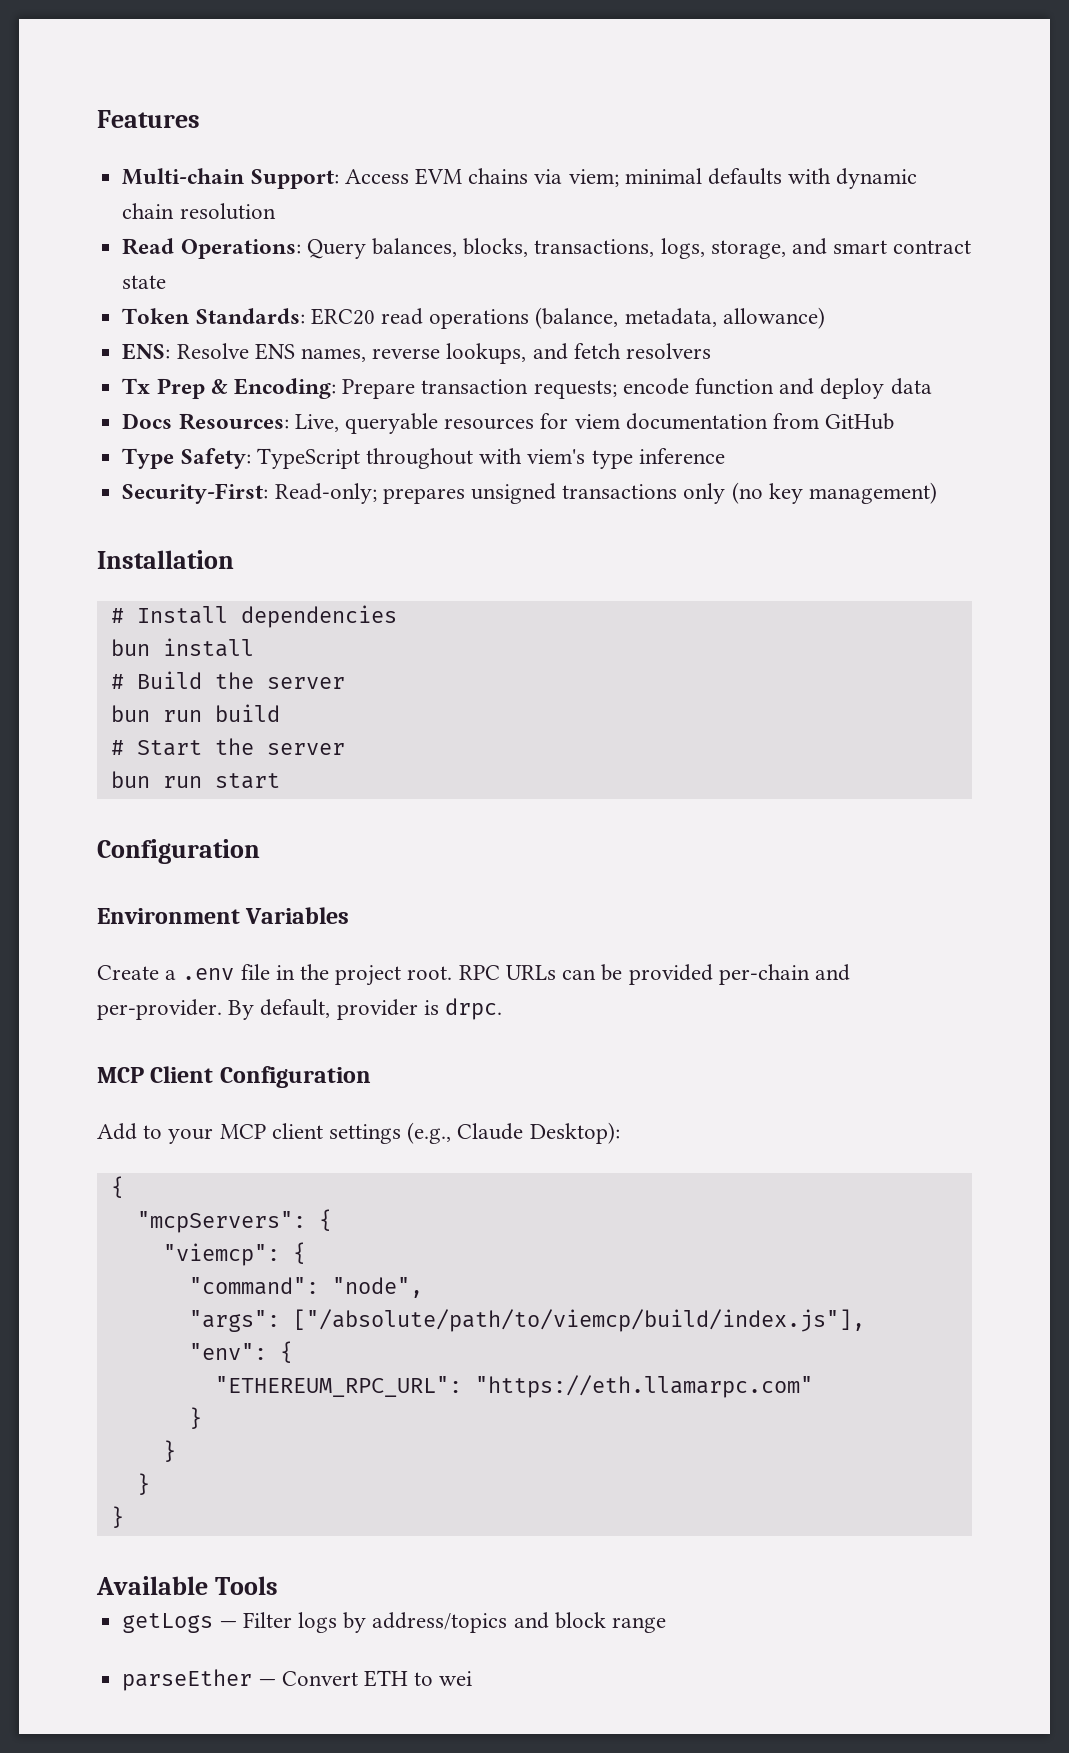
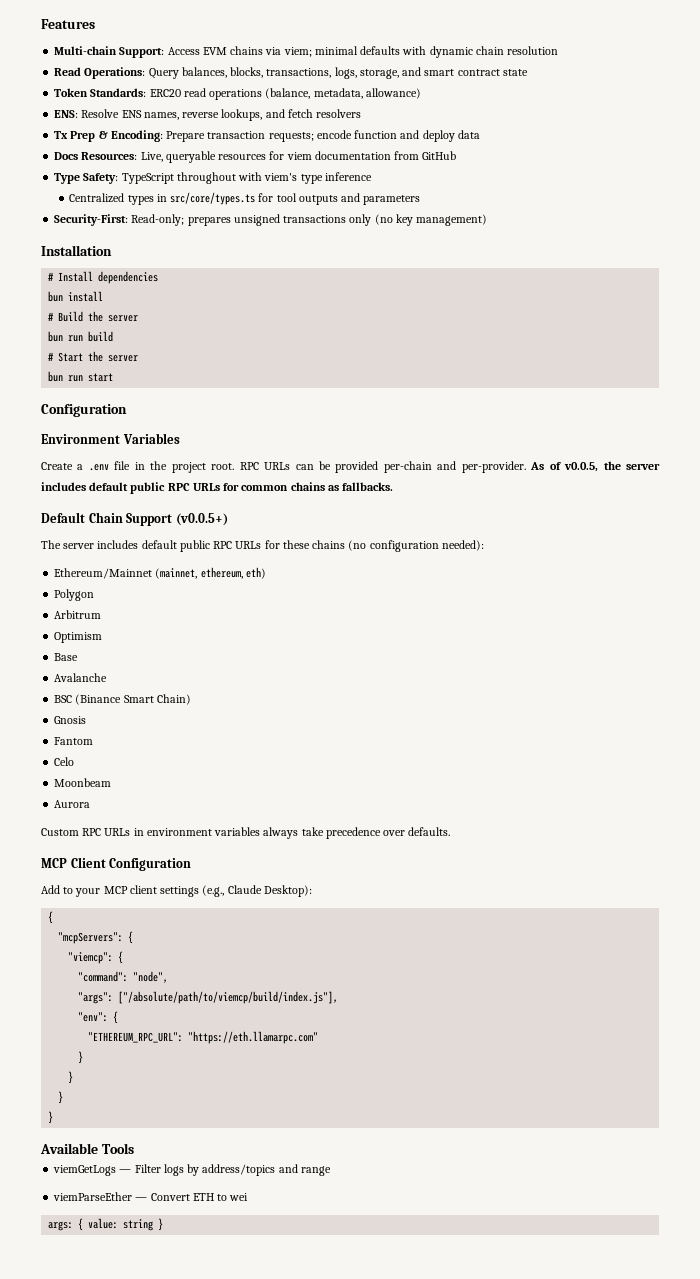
+ Centralized types in src/core/types.ts for tool outputs and parameters
- By default, provider is drpc.
+ As of v0.0.5, the server includes default public RPC URLs for common chains as fallbacks.
+ Default Chain Support (v0.0.5+)
+ The server includes default public RPC URLs for these chains (no configuration needed):
+ Ethereum/Mainnet (mainnet, ethereum, eth)
+ Polygon
+ Arbitrum
+ Optimism
+ Base
+ Avalanche
+ BSC (Binance Smart Chain)
+ Gnosis
+ Fantom
+ Celo
+ Moonbeam
+ Aurora
+ Custom RPC URLs in environment variables always take precedence over defaults.
- getLogs — Filter logs by address/topics and block range
+ viemGetLogs — Filter logs by address/topics and range
- parseEther — Convert ETH to wei
+ viemParseEther — Convert ETH to wei
+ args: { value: string }

